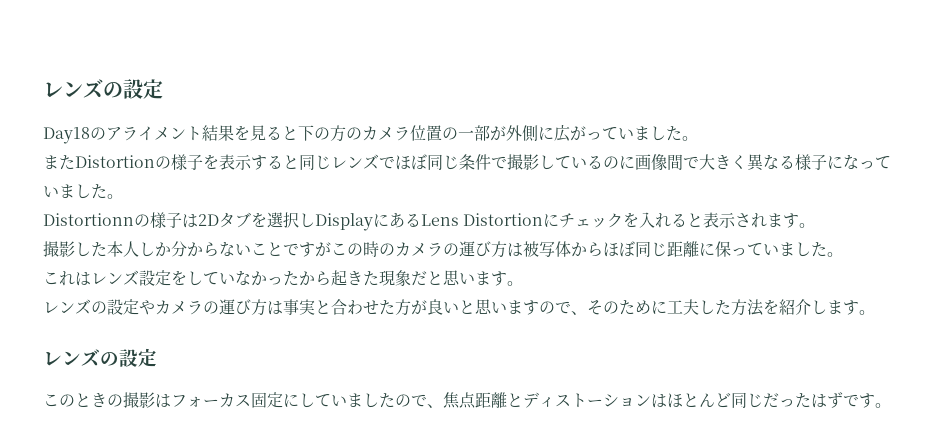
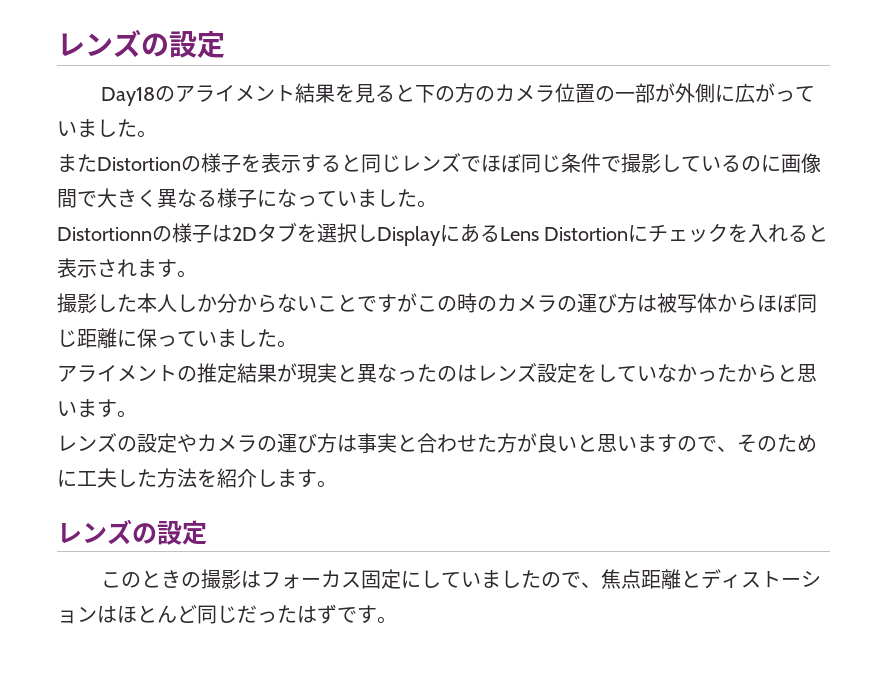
- これはレンズ設定をしていなかったから起きた現象だと思います。
+ アライメントの推定結果が現実と異なったのはレンズ設定をしていなかったからと思います。

